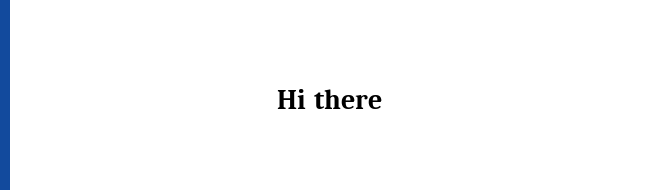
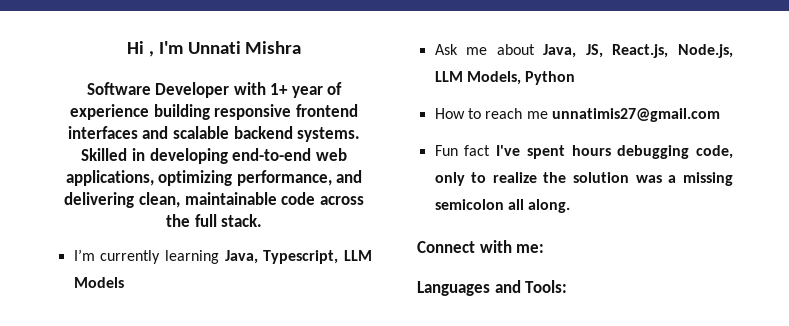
- Hi there
+ Hi , I'm Unnati Mishra
+ Software Developer with 1+ year of experience building responsive frontend interfaces and scalable backend systems. Skilled in developing end-to-end web applications, optimizing performance, and delivering clean, maintainable code across the full stack.
+ I’m currently learning Java, Typescript, LLM Models
+ Ask me about Java, JS, React.js, Node.js, LLM Models, Python
+ How to reach me unnatimis27@gmail.com
+ Fun fact I've spent hours debugging code, only to realize the solution was a missing semicolon all along.
+ Connect with me:
+ Languages and Tools:

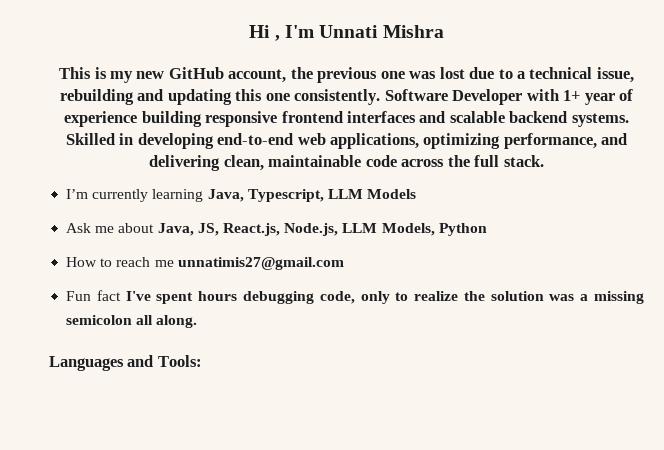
+ This is my new GitHub account, the previous one was lost due to a technical issue, rebuilding and updating this one consistently.
- Connect with me:

